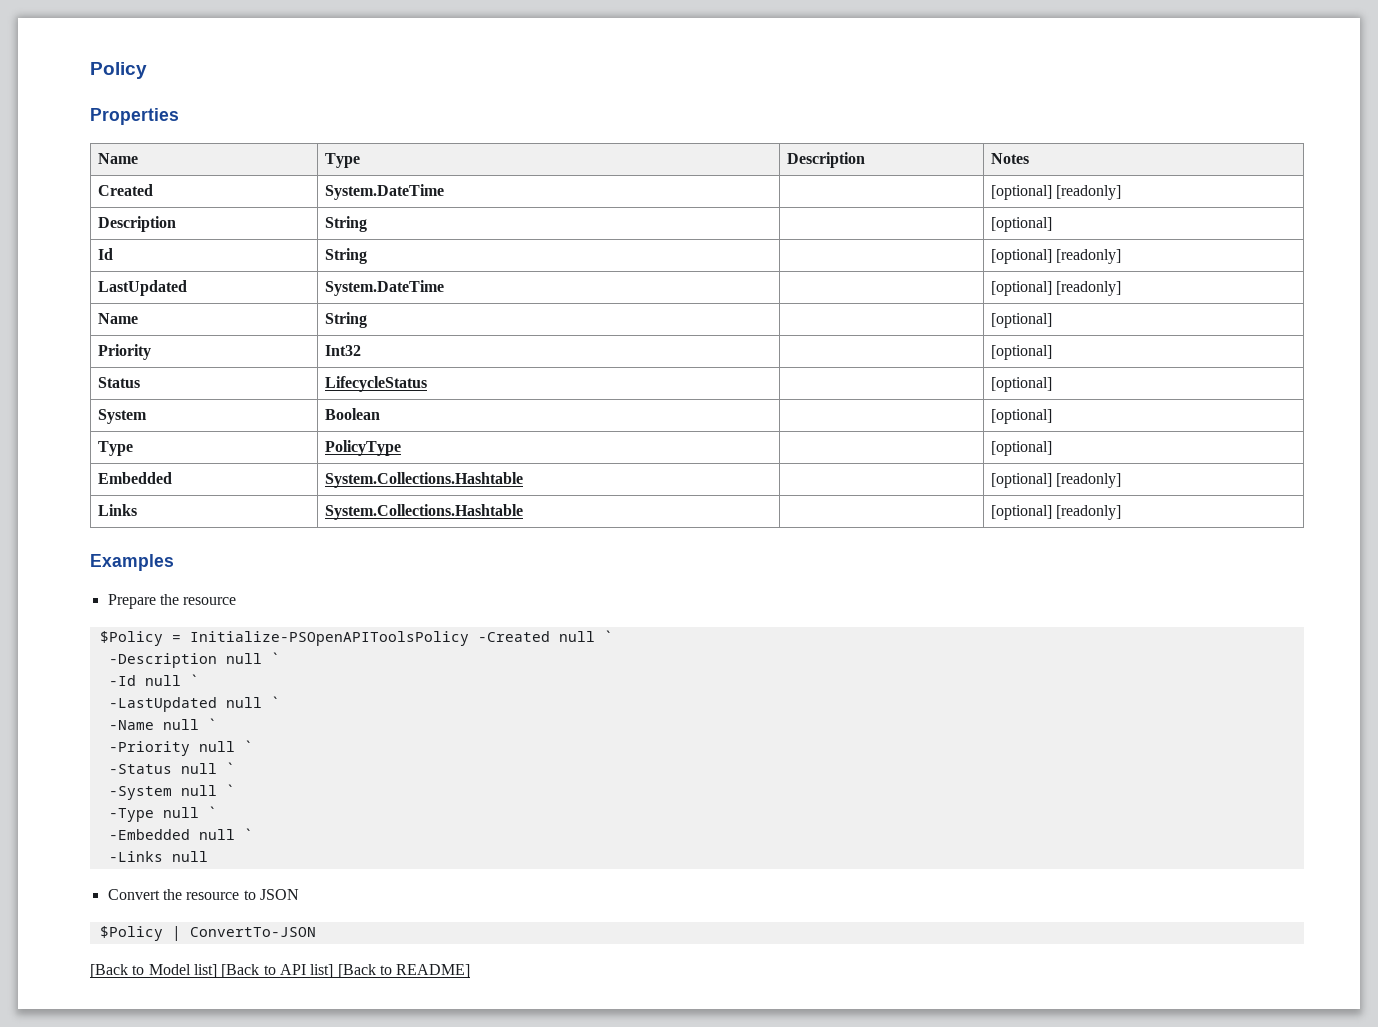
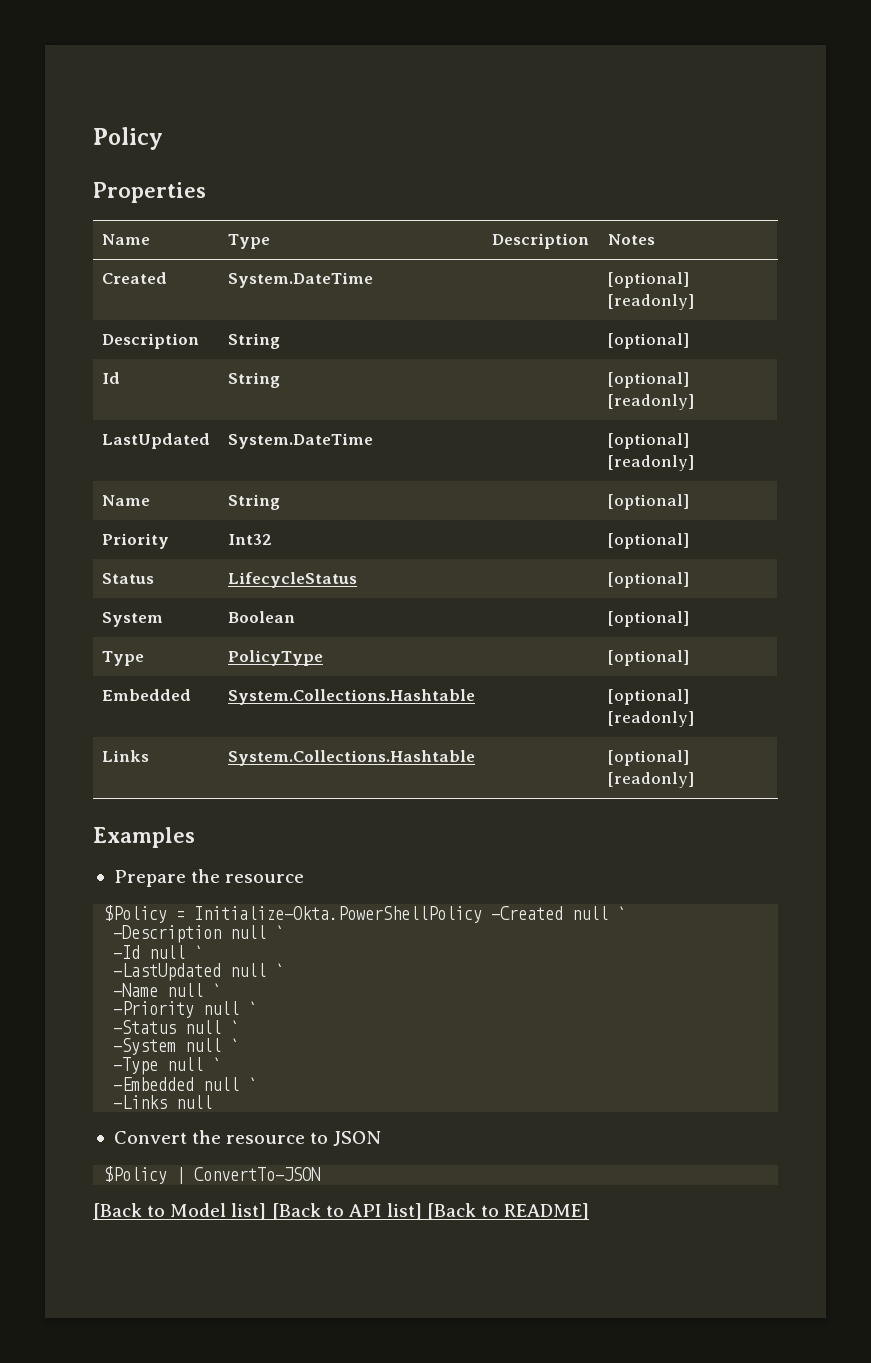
- $Policy = Initialize-PSOpenAPIToolsPolicy -Created null `
+ $Policy = Initialize-Okta.PowerShellPolicy -Created null `

